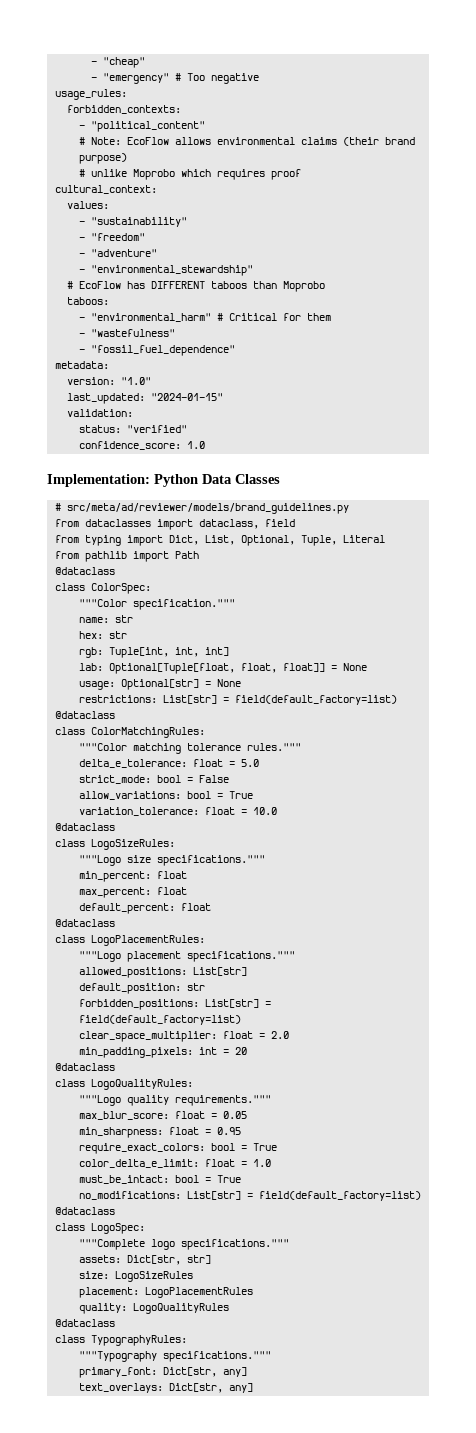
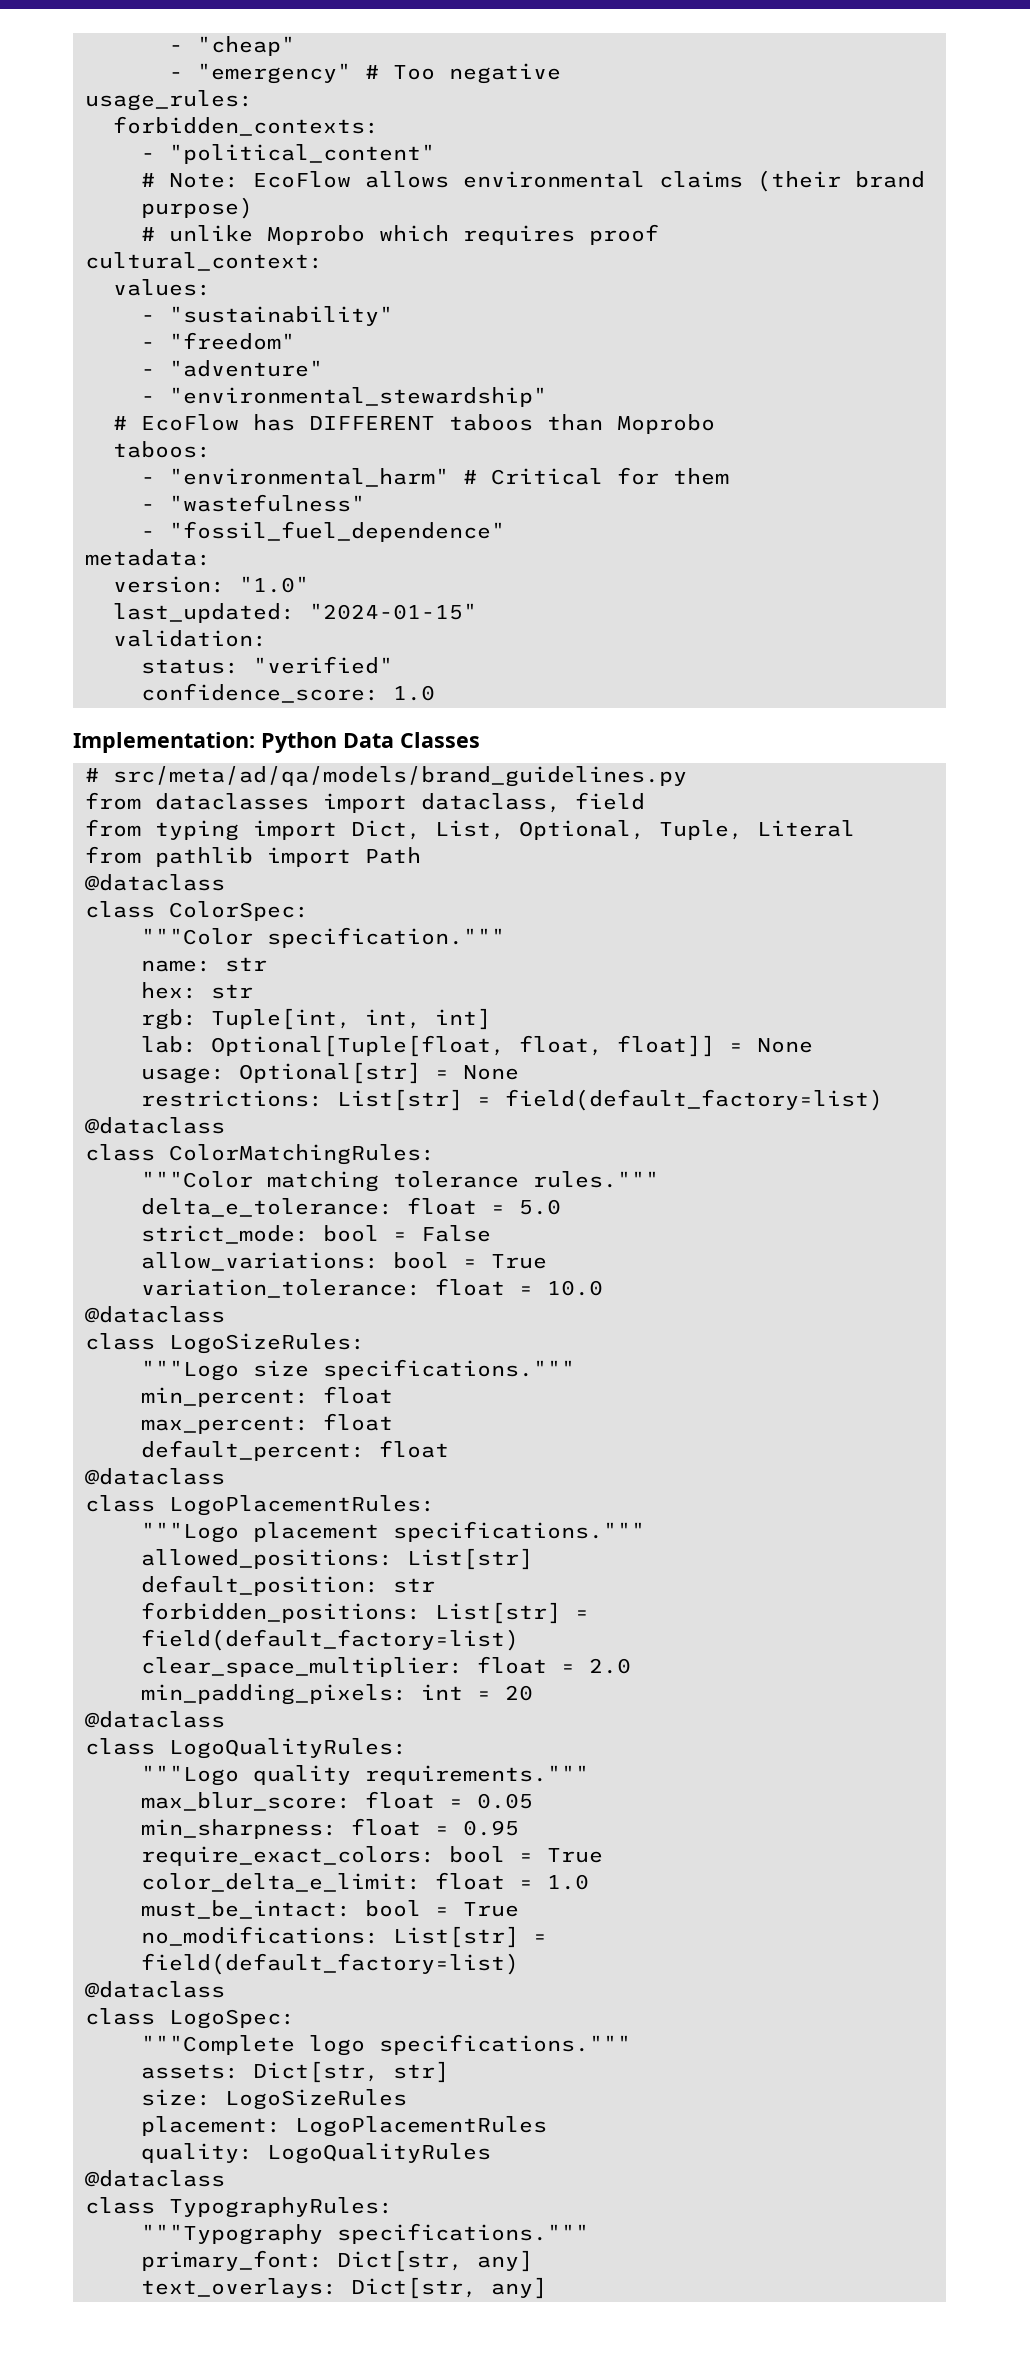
- # src/meta/ad/reviewer/models/brand_guidelines.py
+ # src/meta/ad/qa/models/brand_guidelines.py

